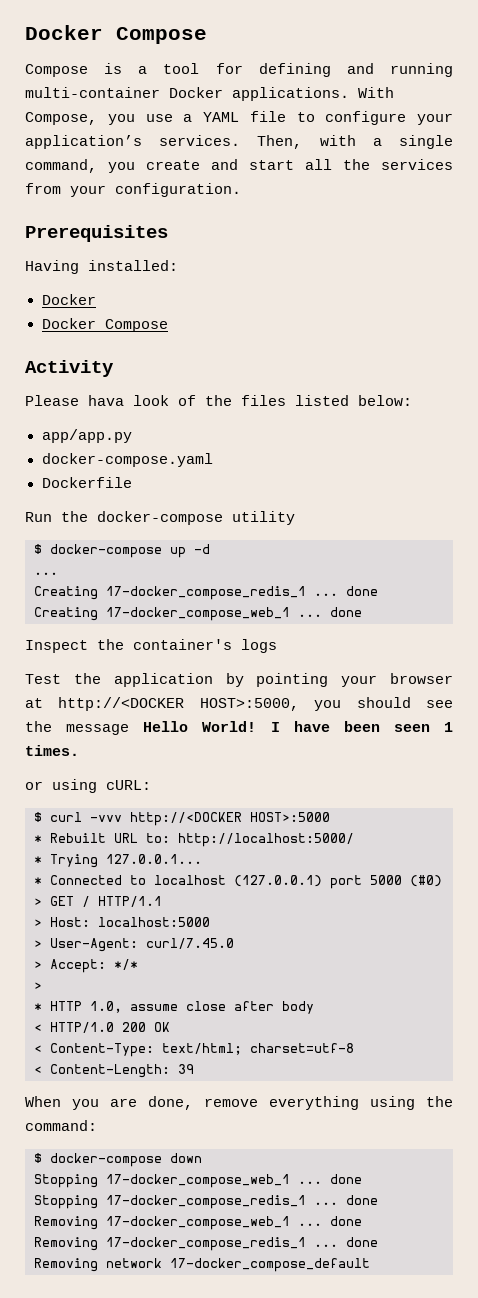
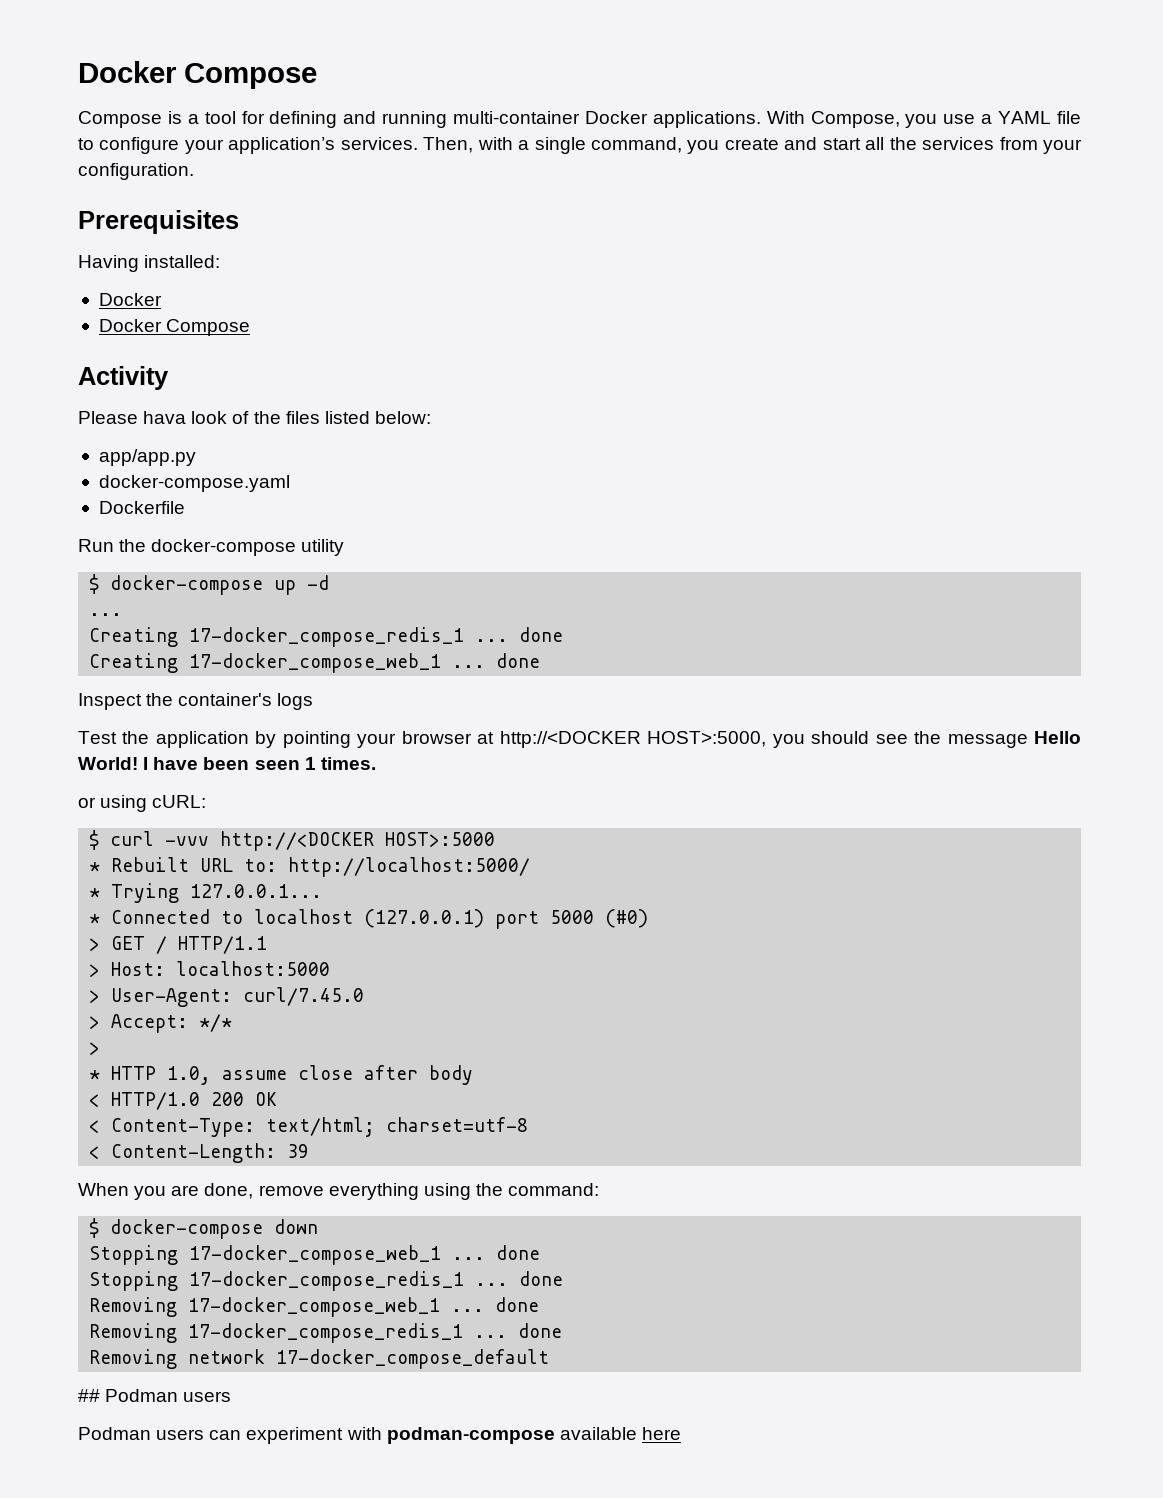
+ ## Podman users
+ Podman users can experiment with podman-compose available here

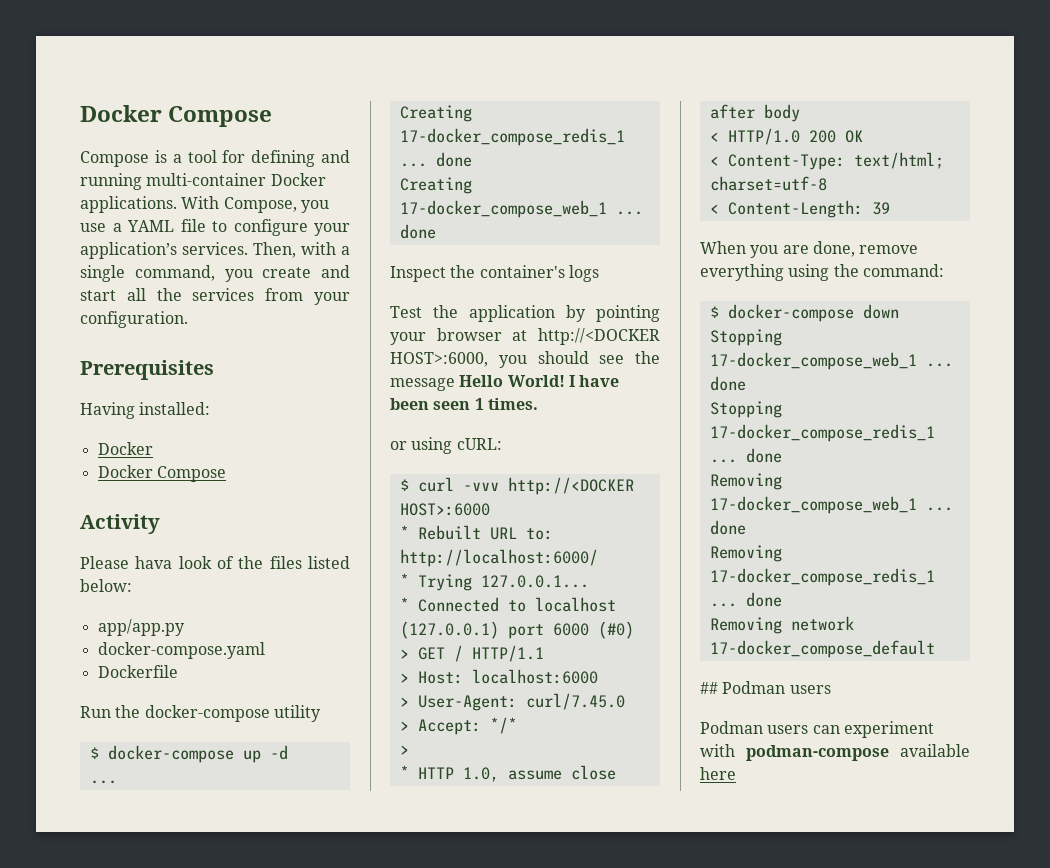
- Test the application by pointing your browser at http://<DOCKER HOST>:5000, you should see the message Hello World!
+ Test the application by pointing your browser at http://<DOCKER HOST>:6000, you should see the message Hello World!
- $ curl -vvv http://<DOCKER HOST>:5000
+ $ curl -vvv http://<DOCKER HOST>:6000
- * Rebuilt URL to: http://localhost:5000/
+ * Rebuilt URL to: http://localhost:6000/
- * Connected to localhost (127.0.0.1) port 5000 (#0)
+ * Connected to localhost (127.0.0.1) port 6000 (#0)
- > Host: localhost:5000
+ > Host: localhost:6000

